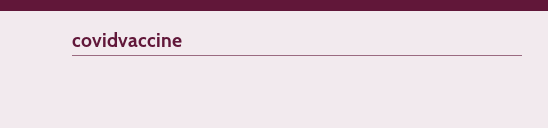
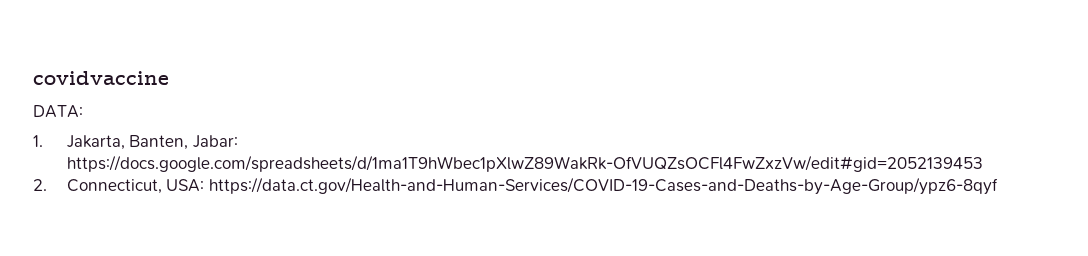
+ DATA:
+ 1. Jakarta, Banten, Jabar: https://docs.google.com/spreadsheets/d/1ma1T9hWbec1pXlwZ89WakRk-OfVUQZsOCFl4FwZxzVw/edit#gid=2052139453
+ 2. Connecticut, USA: https://data.ct.gov/Health-and-Human-Services/COVID-19-Cases-and-Deaths-by-Age-Group/ypz6-8qyf

